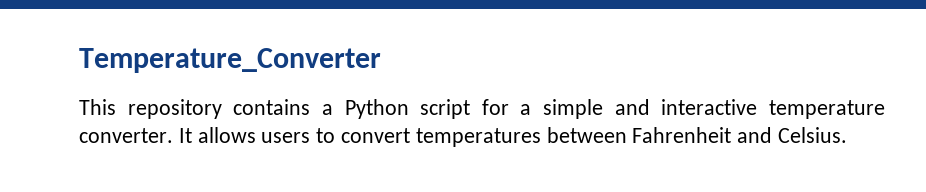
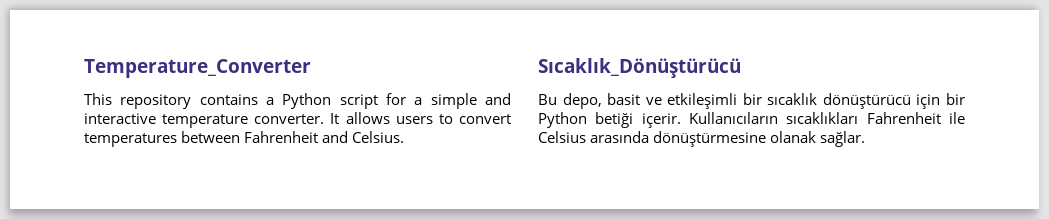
+ Sıcaklık_Dönüştürücü
+ Bu depo, basit ve etkileşimli bir sıcaklık dönüştürücü için bir Python betiği içerir. Kullanıcıların sıcaklıkları Fahrenheit ile Celsius arasında dönüştürmesine olanak sağlar.

